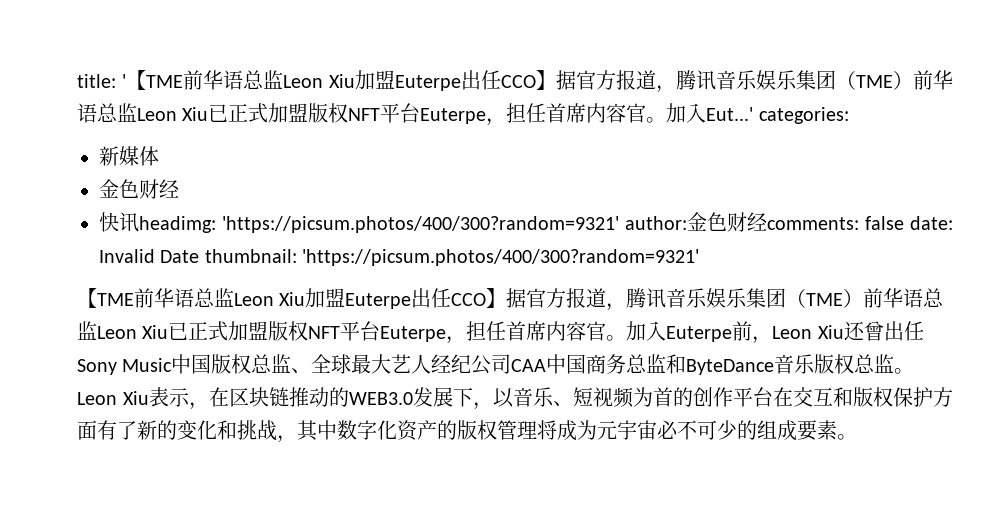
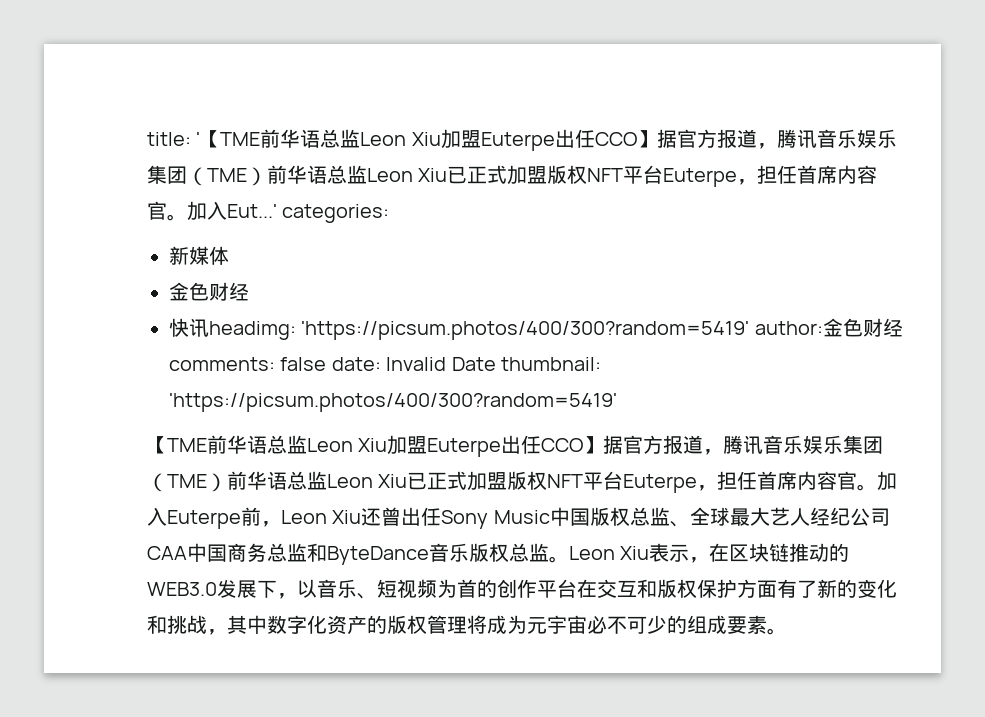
- 快讯headimg: 'https://picsum.photos/400/300?random=9321' author:金色财经comments: false date: Invalid Date thumbnail: 'https://picsum.photos/400/300?random=9321'
+ 快讯headimg: 'https://picsum.photos/400/300?random=5419' author:金色财经comments: false date: Invalid Date thumbnail: 'https://picsum.photos/400/300?random=5419'

